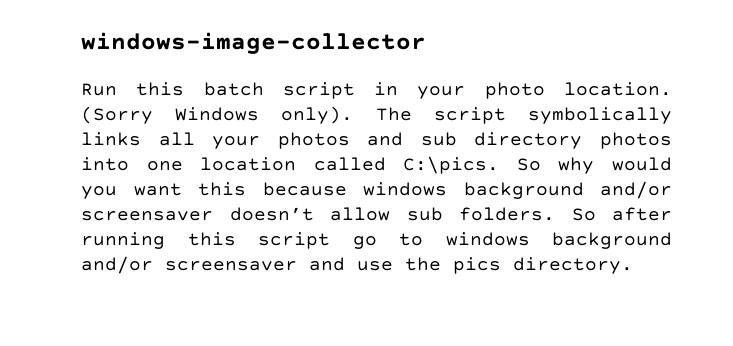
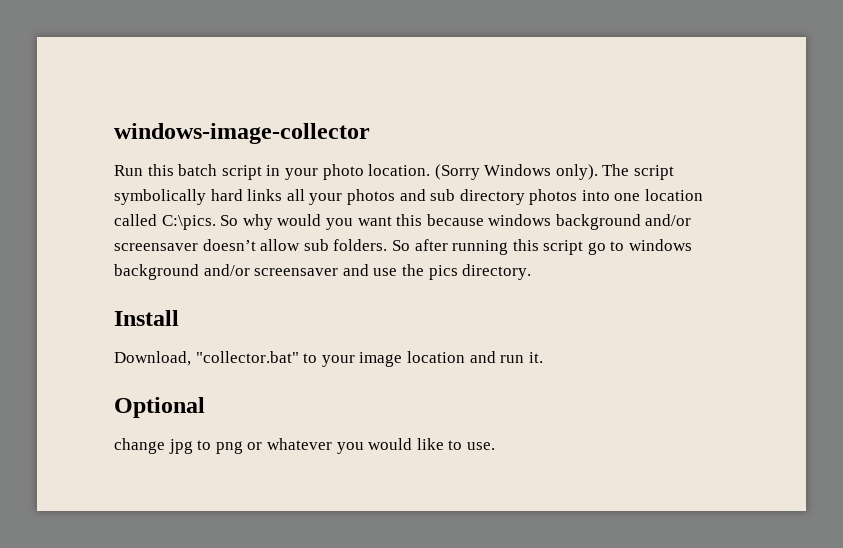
- The script symbolically links all your photos and sub directory photos into one location called C:\pics.
+ The script symbolically hard links all your photos and sub directory photos into one location called C:\pics.
+ Install
+ Download, "collector.bat" to your image location and run it.
+ Optional
+ change jpg to png or whatever you would like to use.

